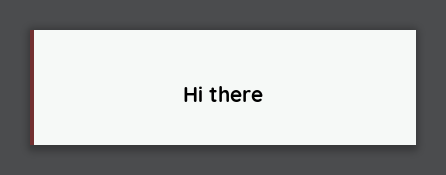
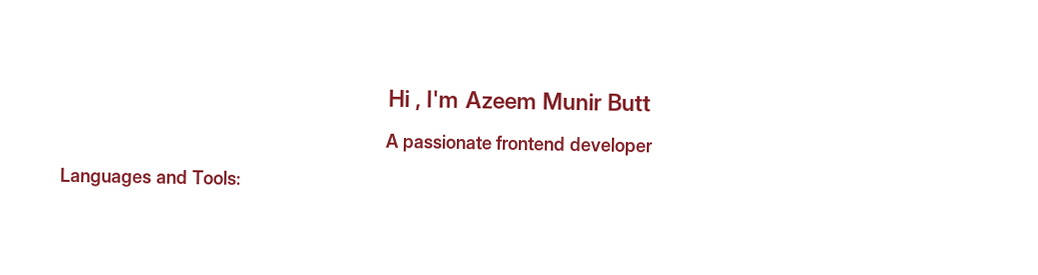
- Hi there
+ Hi , I'm Azeem Munir Butt
+ A passionate frontend developer
+ Languages and Tools:

